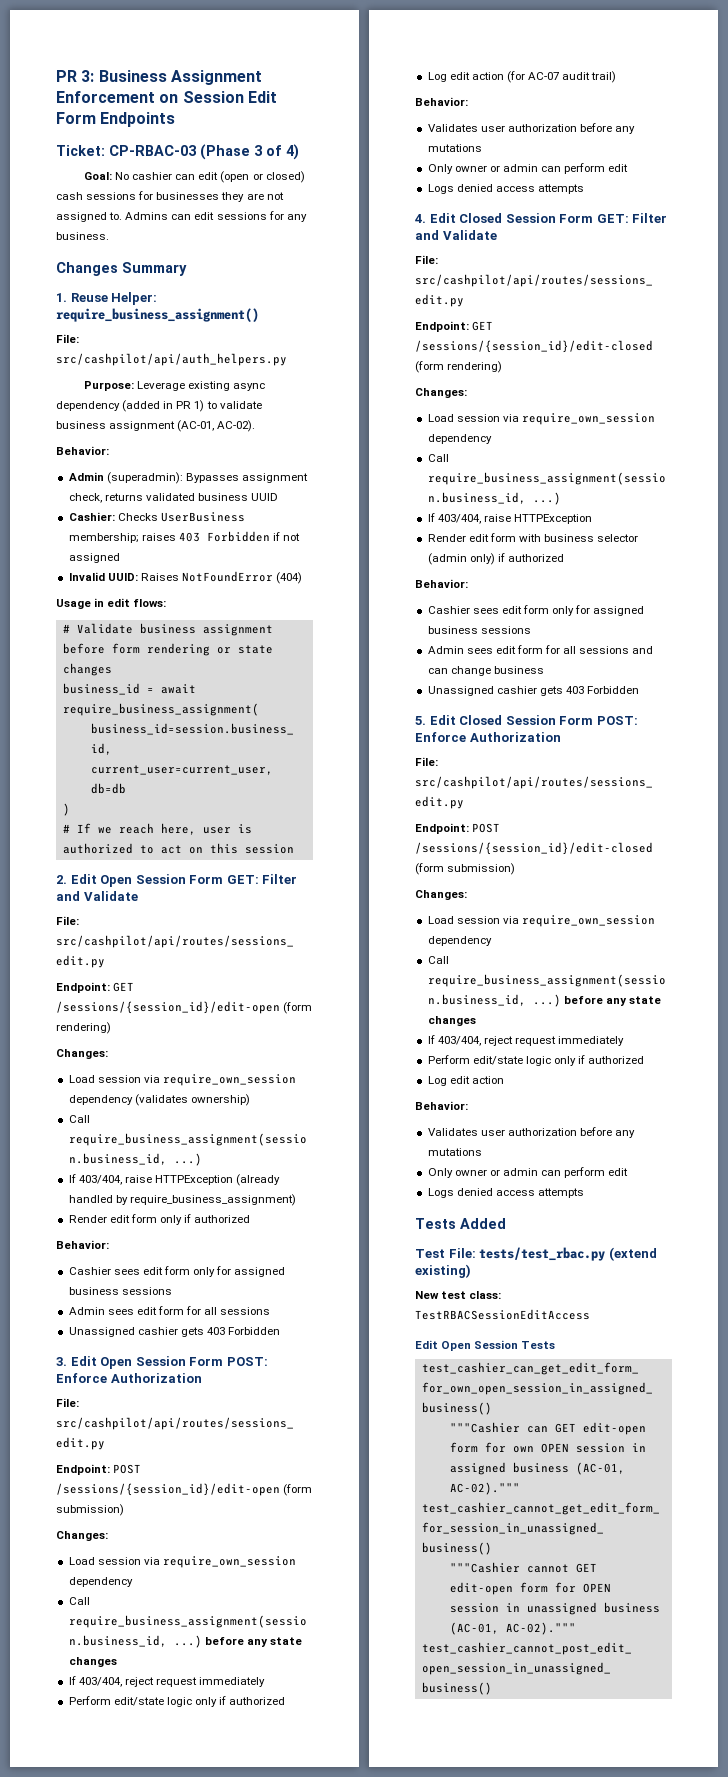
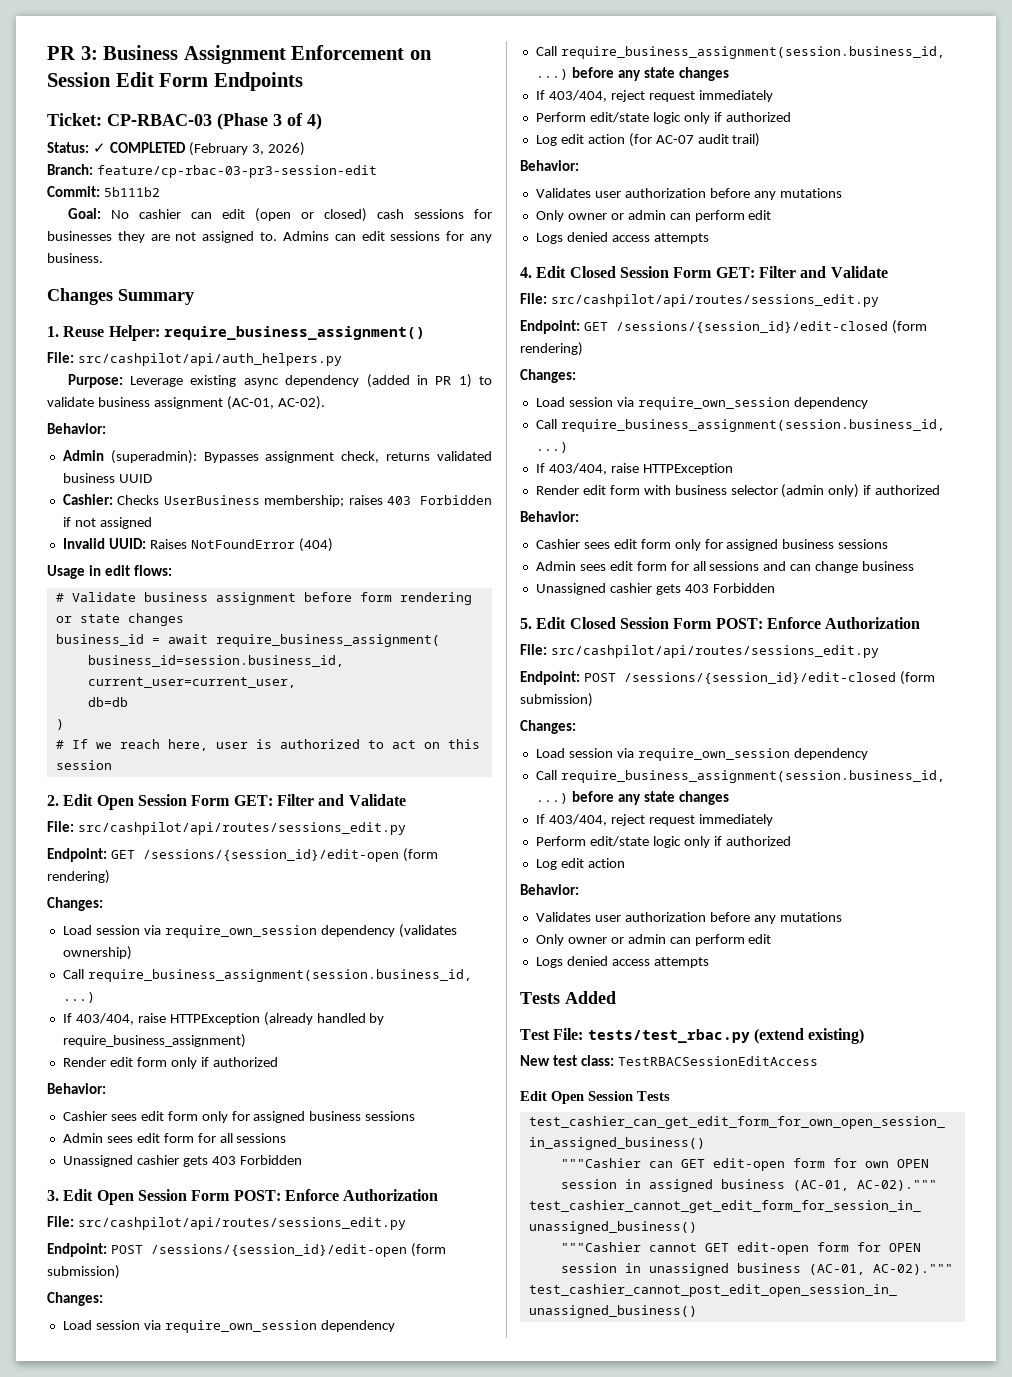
+ Status: ✓ COMPLETED (February 3, 2026)
+ Branch: feature/cp-rbac-03-pr3-session-edit
+ Commit: 5b111b2

